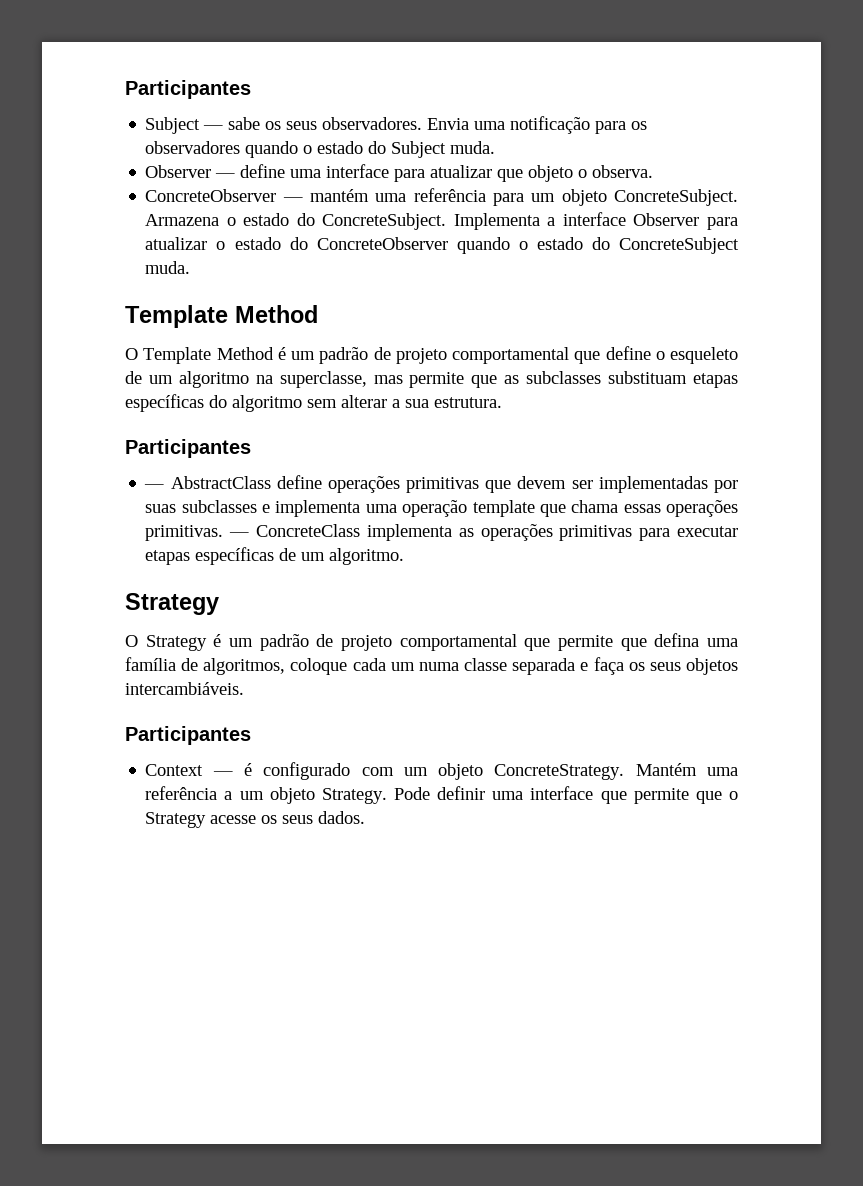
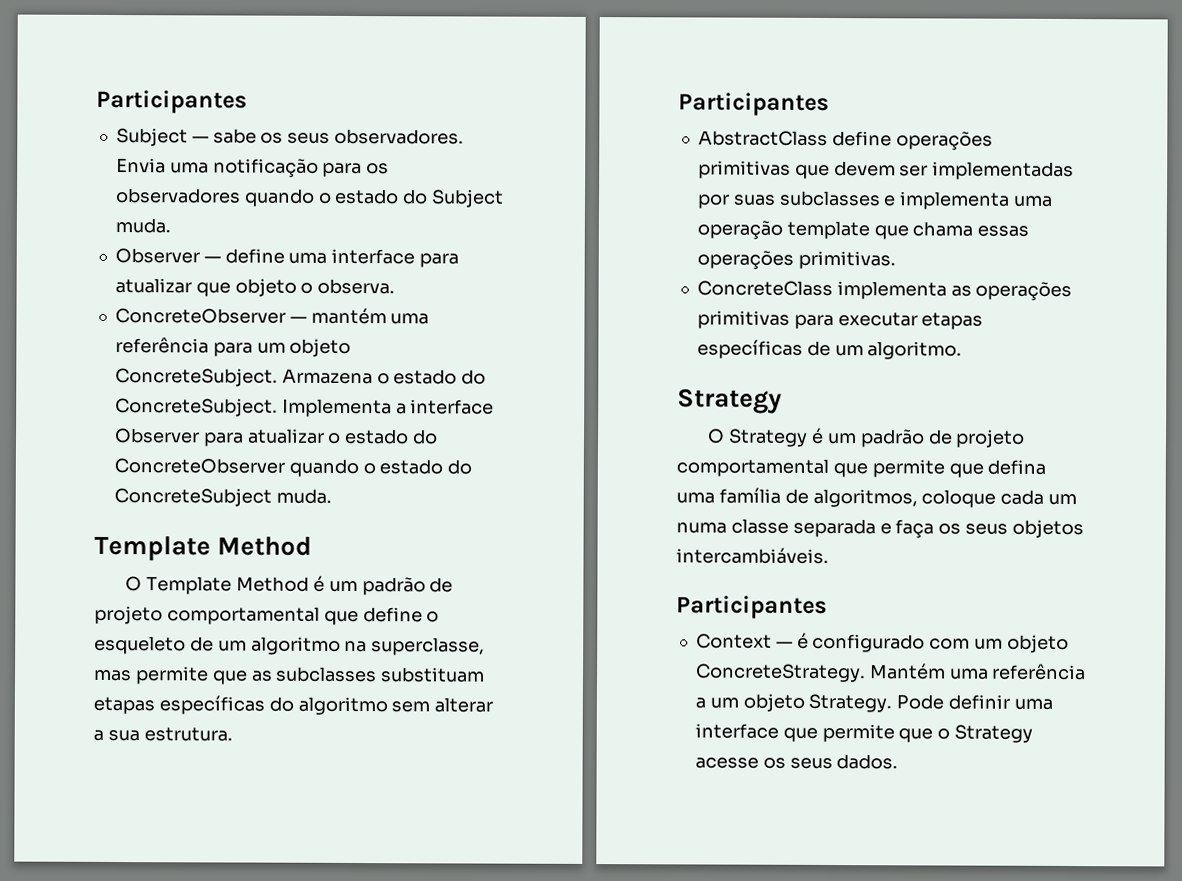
- — AbstractClass define operações primitivas que devem ser implementadas por suas subclasses e implementa uma operação template que chama essas operações primitivas. — ConcreteClass implementa as operações primitivas para executar etapas específicas de um algoritmo.
+ AbstractClass define operações primitivas que devem ser implementadas por suas subclasses e implementa uma operação template que chama essas operações primitivas.
+ ConcreteClass implementa as operações primitivas para executar etapas específicas de um algoritmo.

